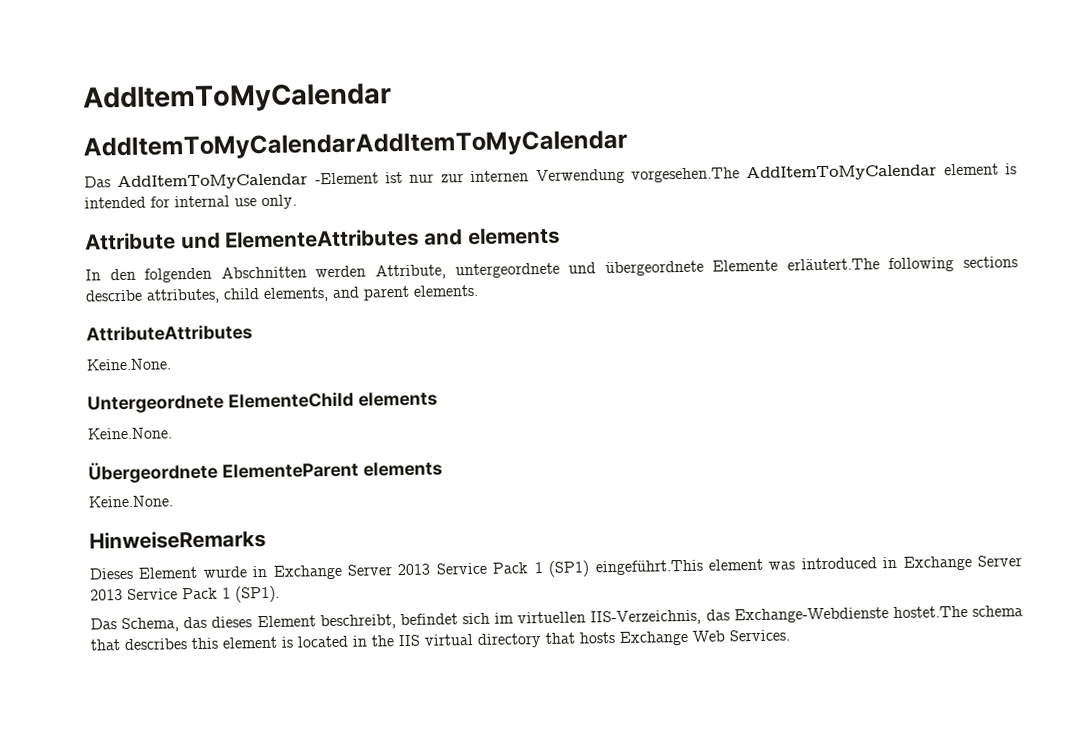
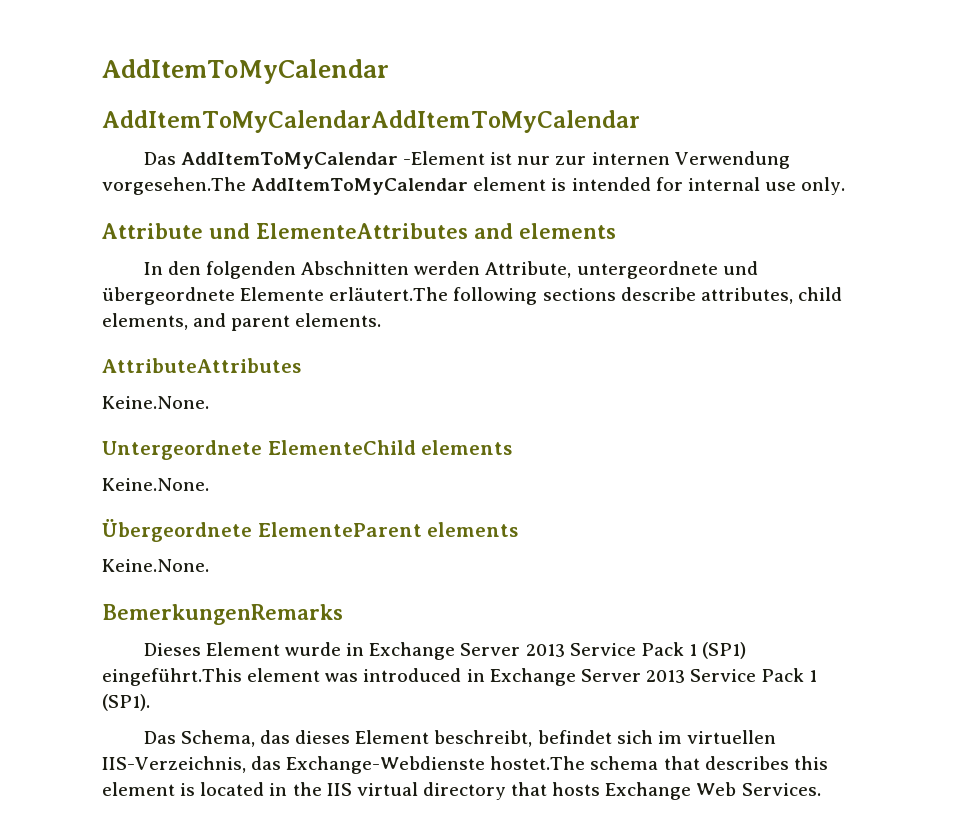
- HinweiseRemarks
+ BemerkungenRemarks

